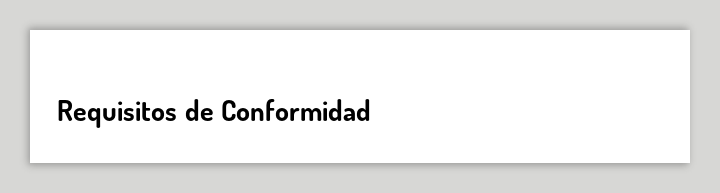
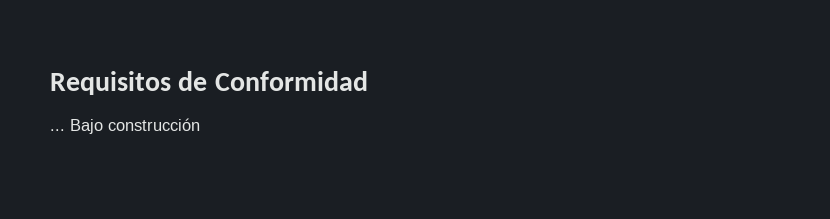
+ ... Bajo construcción

